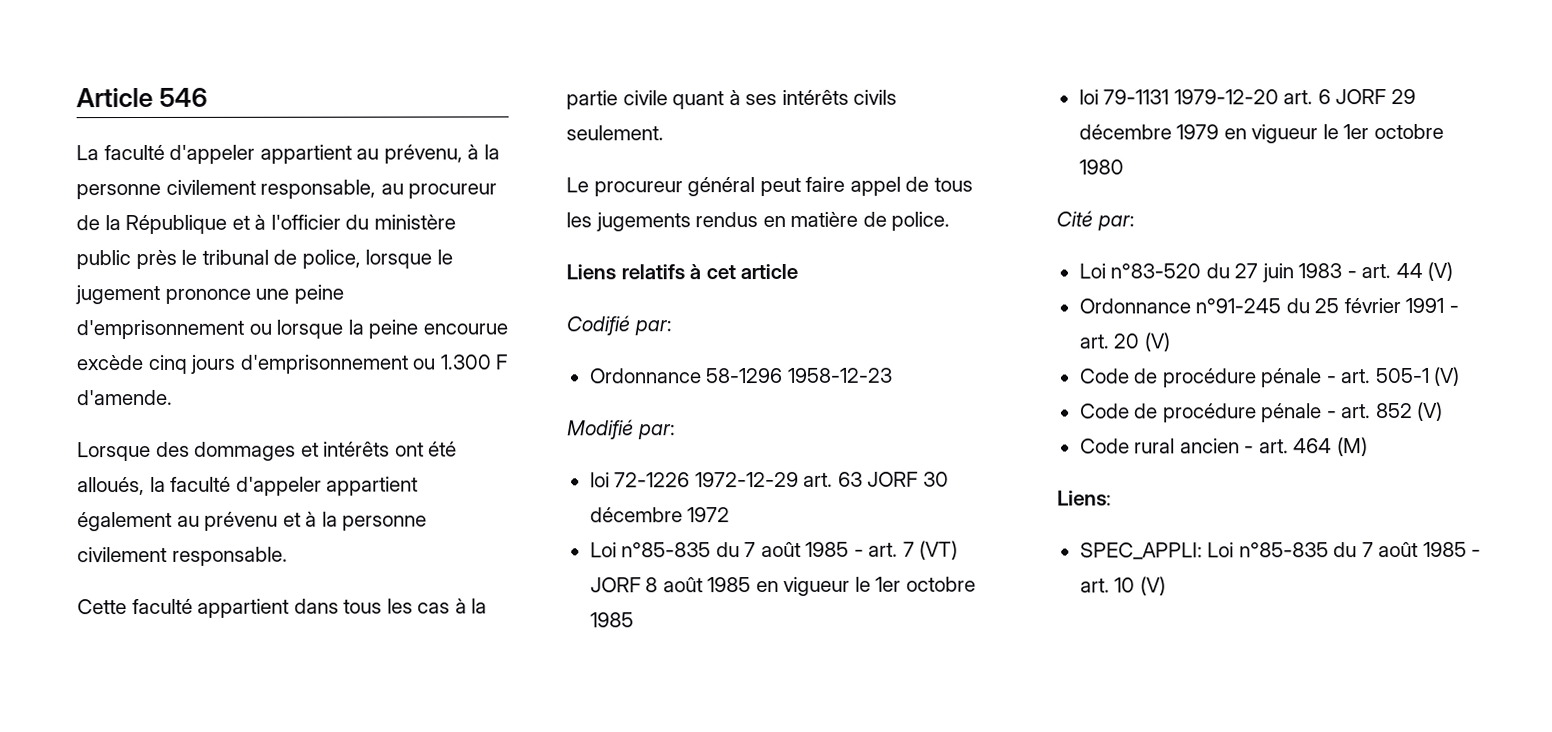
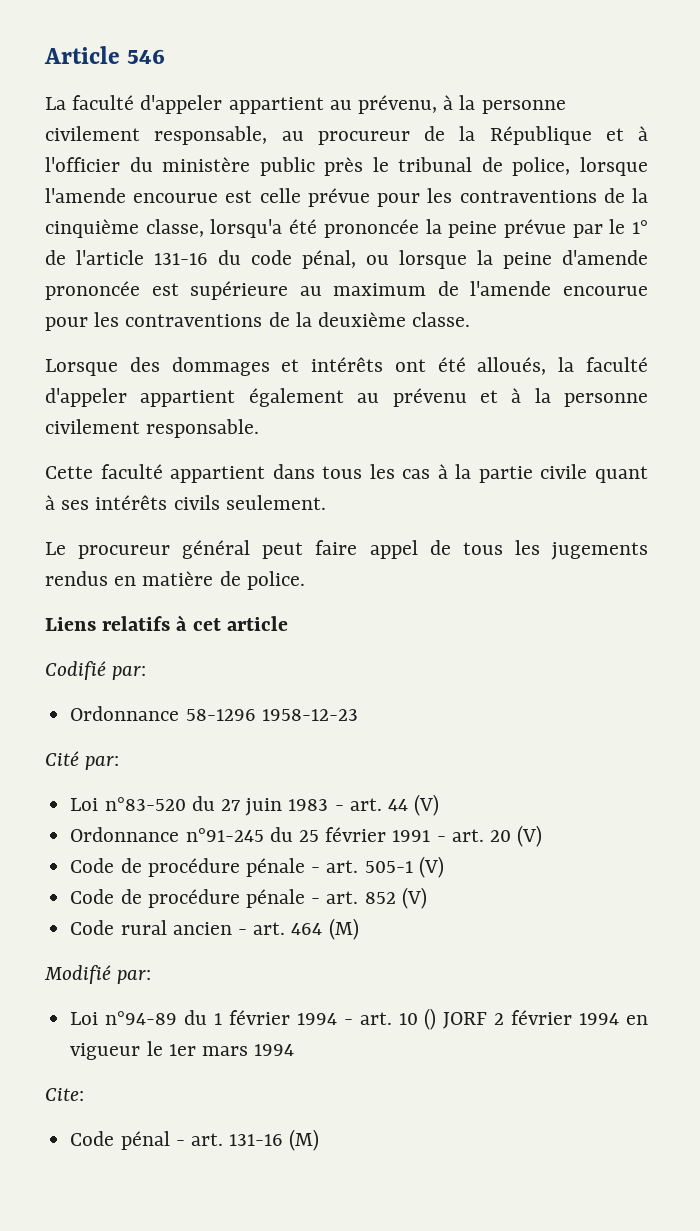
- La faculté d'appeler appartient au prévenu, à la personne civilement responsable, au procureur de la République et à l'officier du ministère public près le tribunal de police, lorsque le jugement prononce une peine d'emprisonnement ou lorsque la peine encourue excède cinq jours d'emprisonnement ou 1.300 F d'amende.
+ La faculté d'appeler appartient au prévenu, à la personne civilement responsable, au procureur de la République et à l'officier du ministère public près le tribunal de police, lorsque l'amende encourue est celle prévue pour les contraventions de la cinquième classe, lorsqu'a été prononcée la peine prévue par le 1° de l'article 131-16 du code pénal, ou lorsque la peine d'amende prononcée est supérieure au maximum de l'amende encourue pour les contraventions de la deuxième classe.
- Modifié par:
- loi 72-1226 1972-12-29 art. 63 JORF 30 décembre 1972
- Loi n°85-835 du 7 août 1985 - art. 7 (VT) JORF 8 août 1985 en vigueur le 1er octobre 1985
- loi 79-1131 1979-12-20 art. 6 JORF 29 décembre 1979 en vigueur le 1er octobre 1980
- Liens:
- SPEC_APPLI: Loi n°85-835 du 7 août 1985 - art. 10 (V)
+ Modifié par:
+ Loi n°94-89 du 1 février 1994 - art. 10 () JORF 2 février 1994 en vigueur le 1er mars 1994
+ Cite:
+ Code pénal - art. 131-16 (M)

